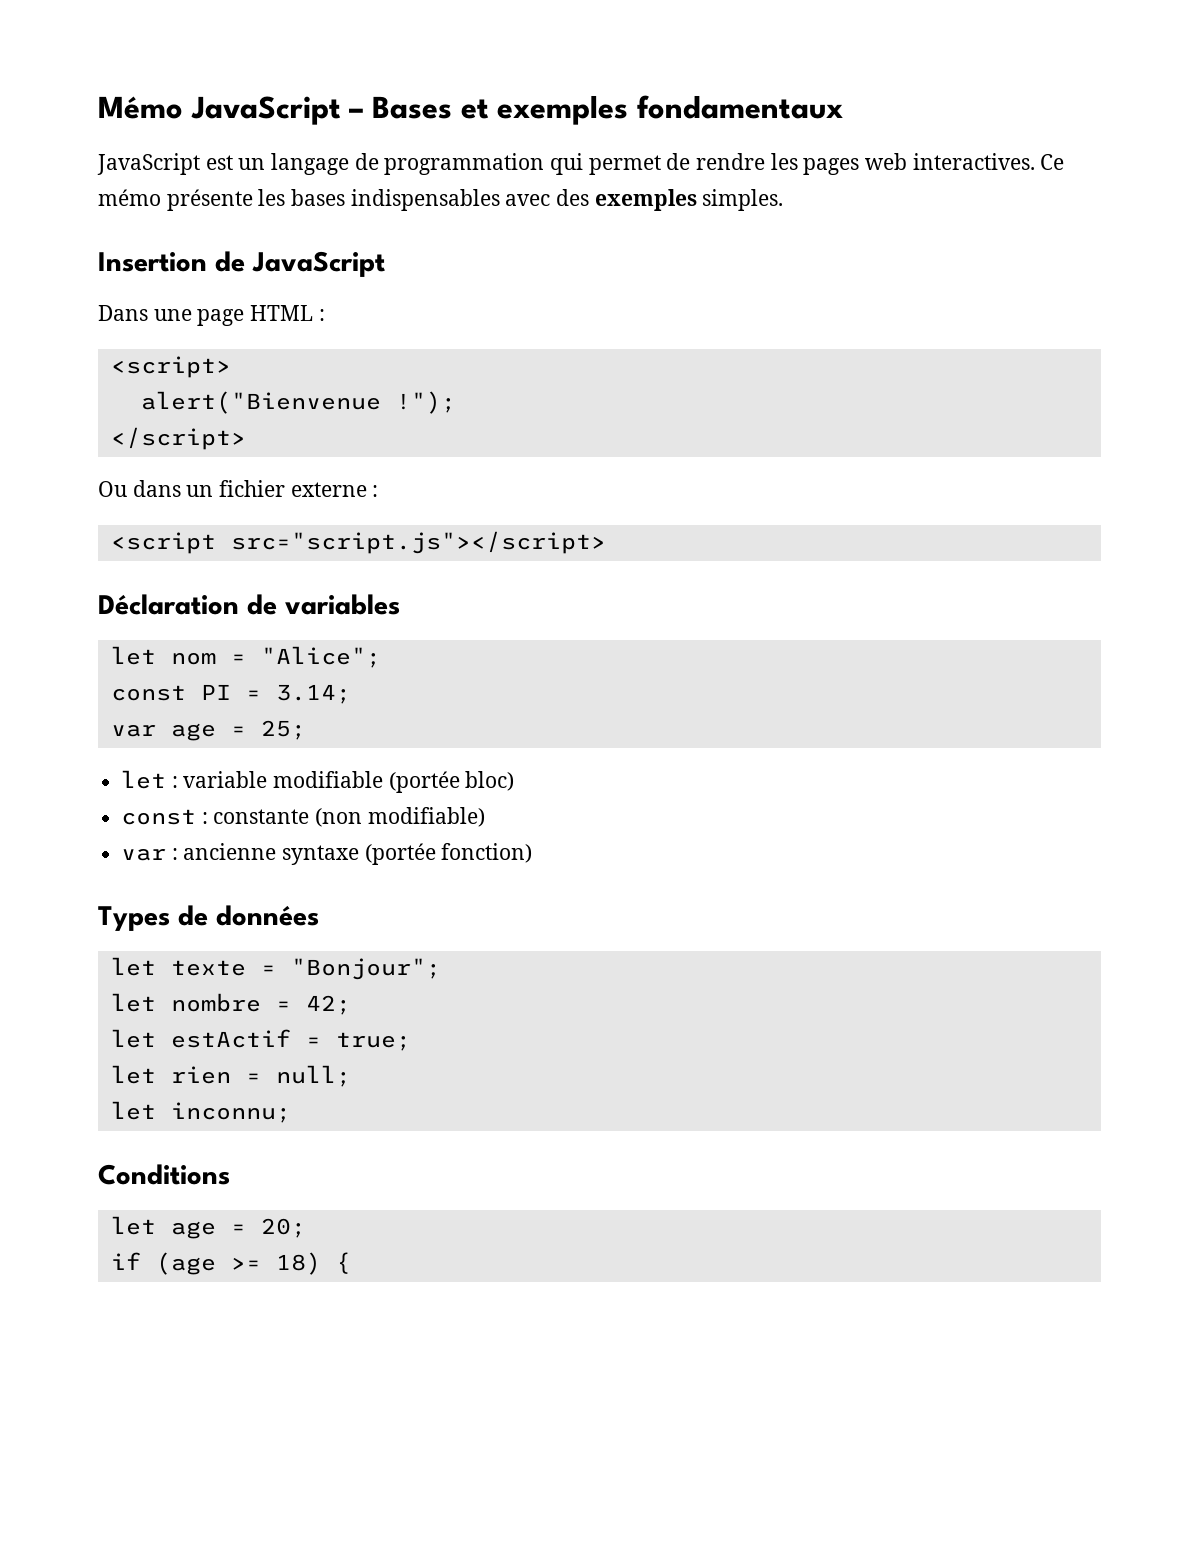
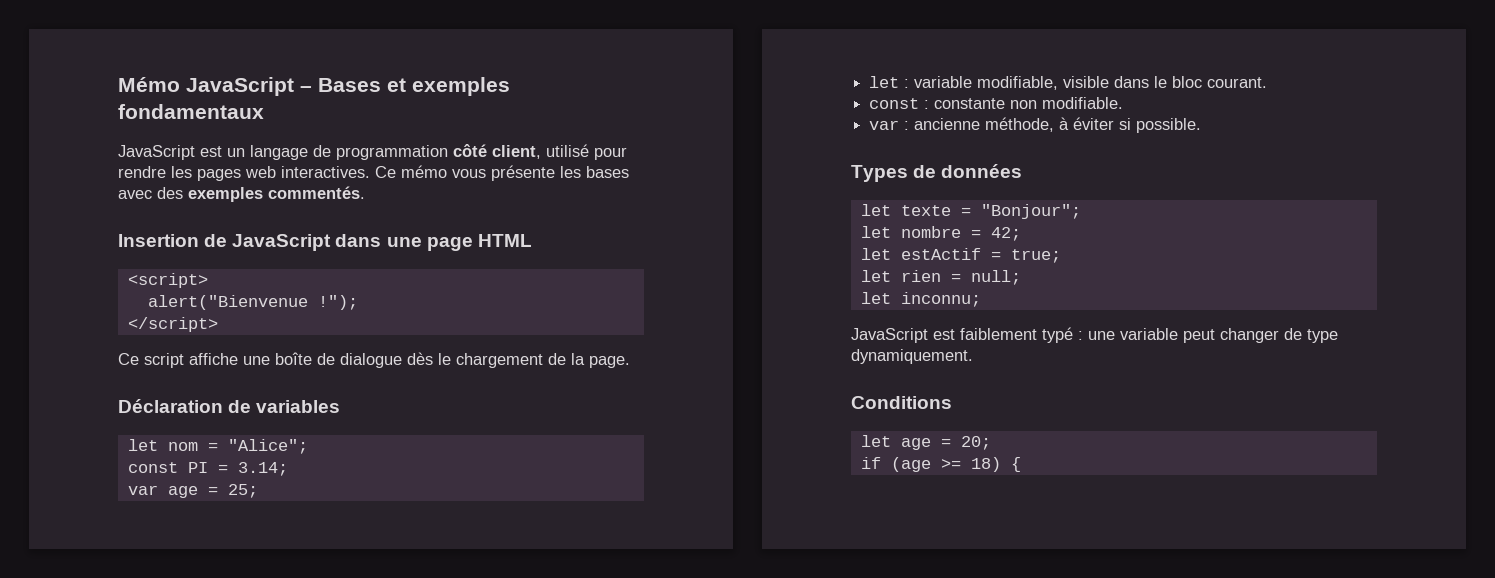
- JavaScript est un langage de programmation qui permet de rendre les pages web interactives.
+ JavaScript est un langage de programmation côté client, utilisé pour rendre les pages web interactives.
- Ce mémo présente les bases indispensables avec des exemples simples.
+ Ce mémo vous présente les bases avec des exemples commentés.
- Insertion de JavaScript
- Dans une page HTML :
+ Insertion de JavaScript dans une page HTML
- Ou dans un fichier externe :
- <script src="script.js"></script>
+ Ce script affiche une boîte de dialogue dès le chargement de la page.
- let : variable modifiable (portée bloc)
+ let : variable modifiable, visible dans le bloc courant.
- const : constante (non modifiable)
+ const : constante non modifiable.
- var : ancienne syntaxe (portée fonction)
+ var : ancienne méthode, à éviter si possible.
+ JavaScript est faiblement typé : une variable peut changer de type dynamiquement.

